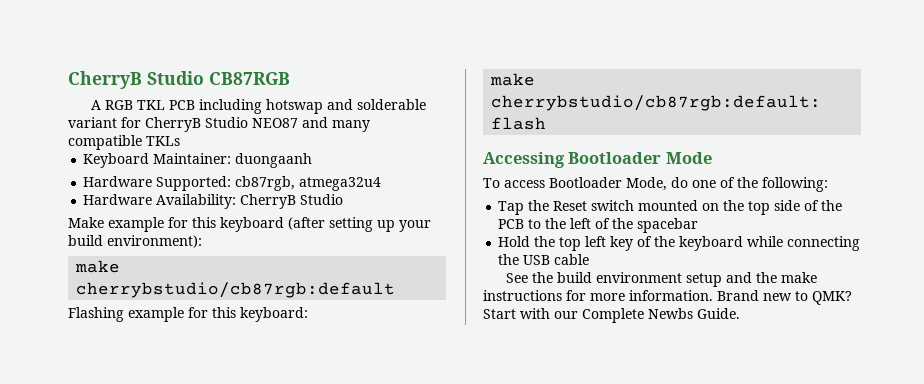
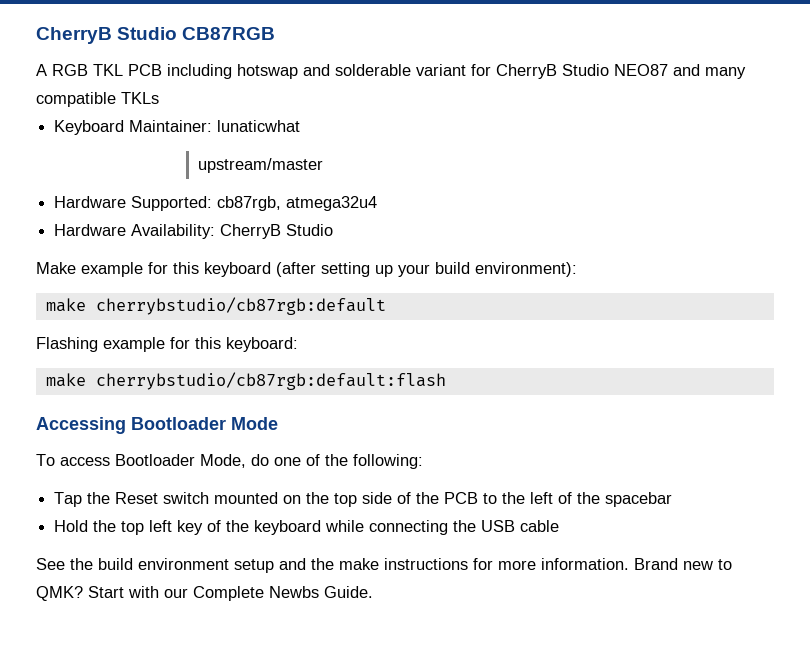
- Keyboard Maintainer: duongaanh
+ Keyboard Maintainer: lunaticwhat
+ upstream/master

